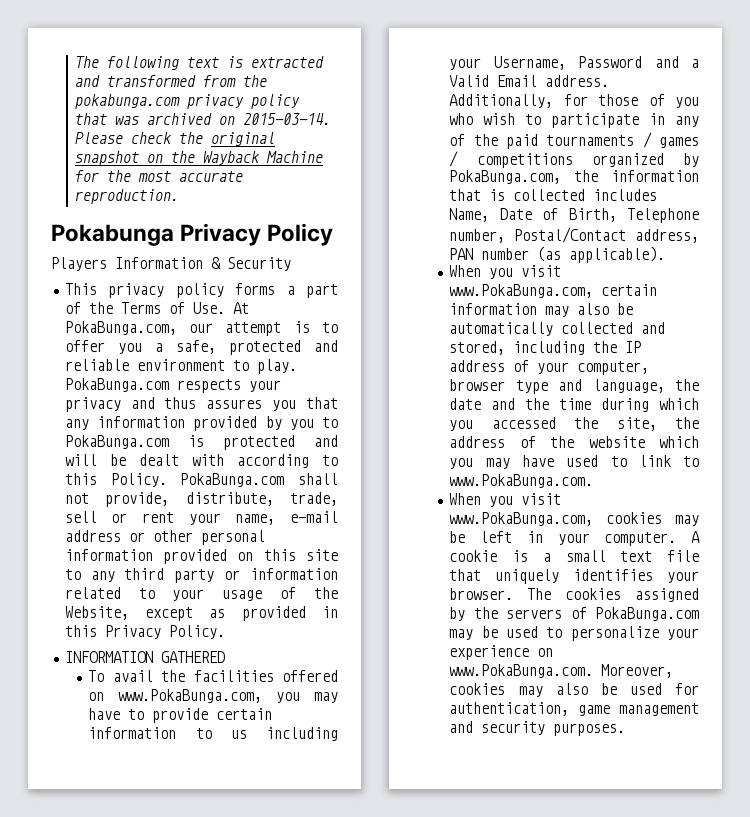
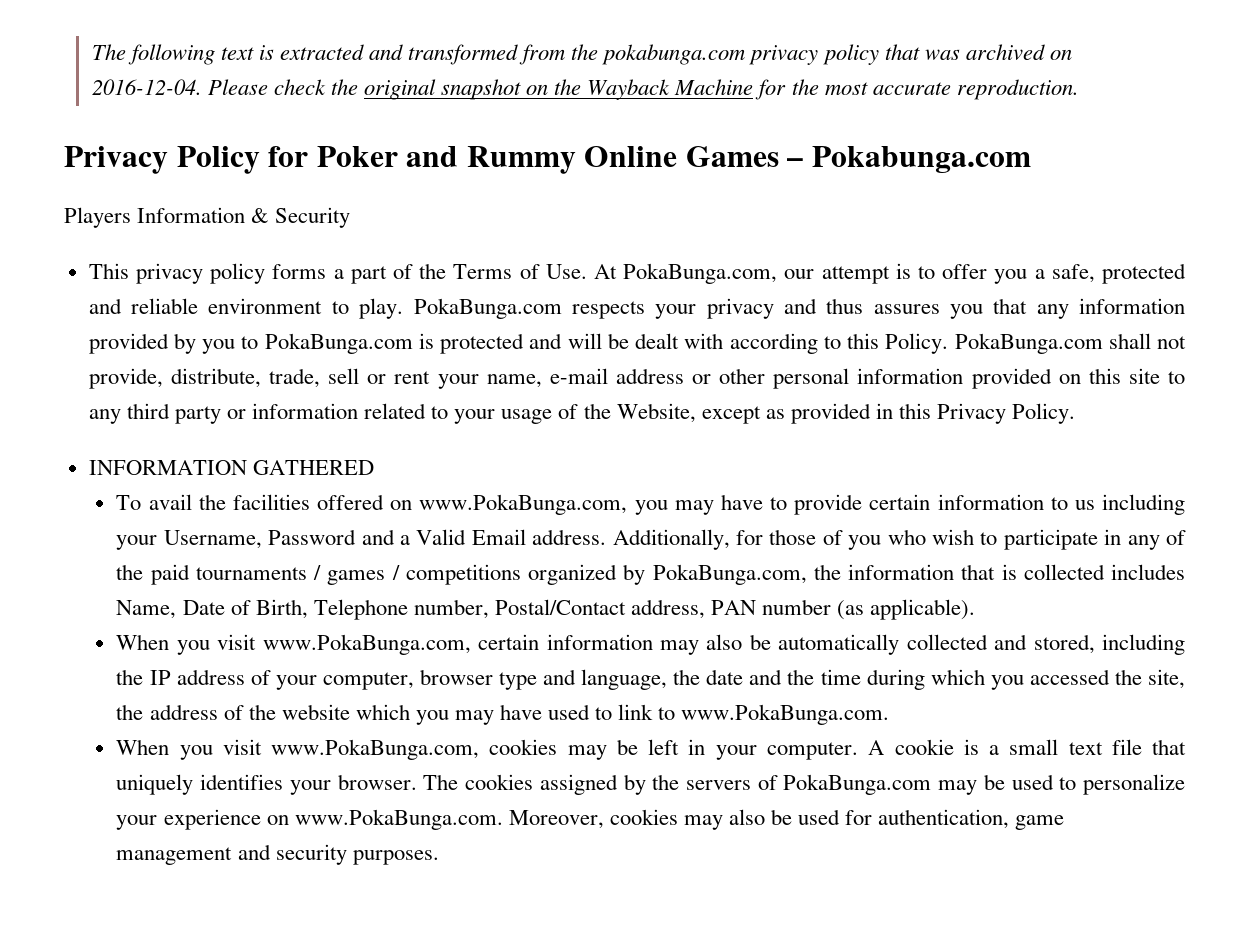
- The following text is extracted and transformed from the pokabunga.com privacy policy that was archived on 2015-03-14.
+ The following text is extracted and transformed from the pokabunga.com privacy policy that was archived on 2016-12-04.
- Pokabunga Privacy Policy
+ Privacy Policy for Poker and Rummy Online Games – Pokabunga.com

